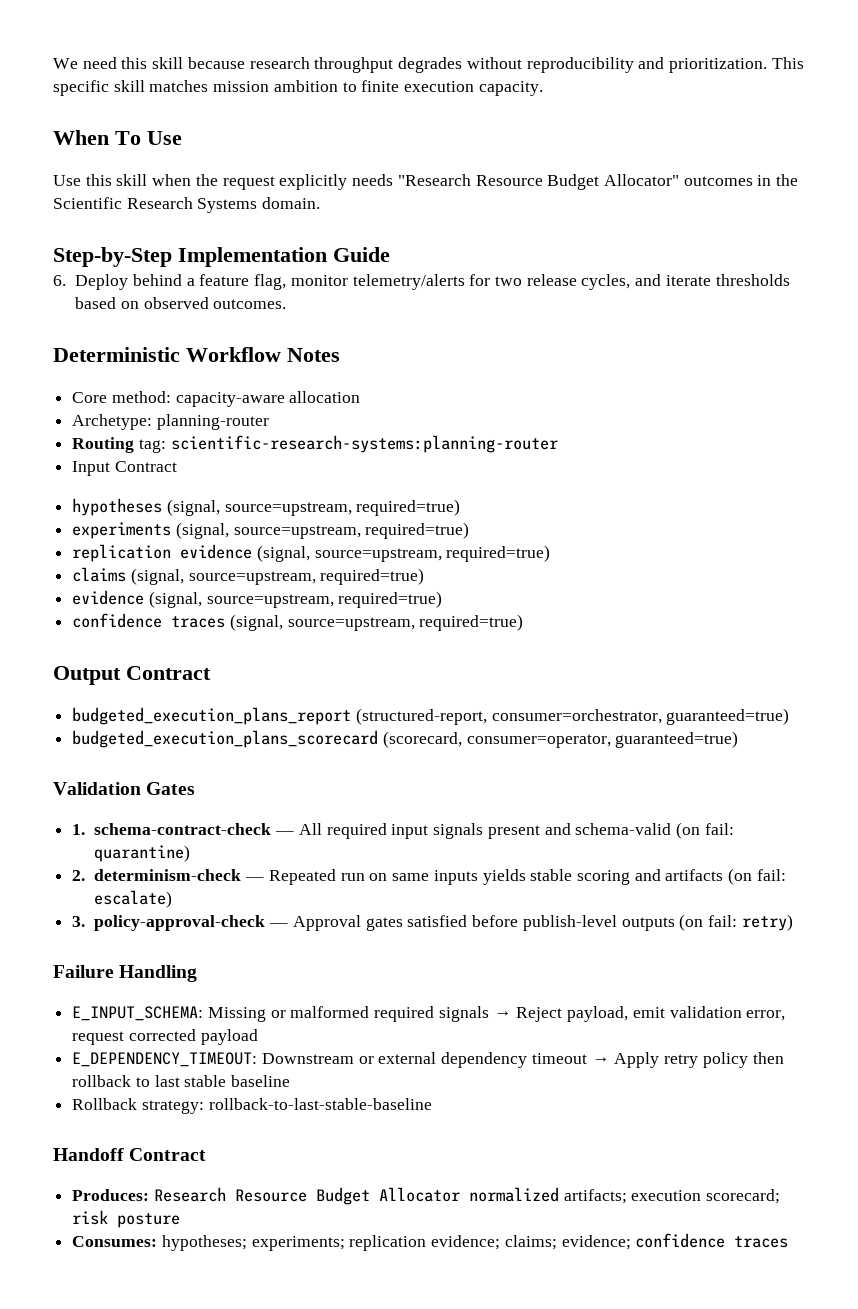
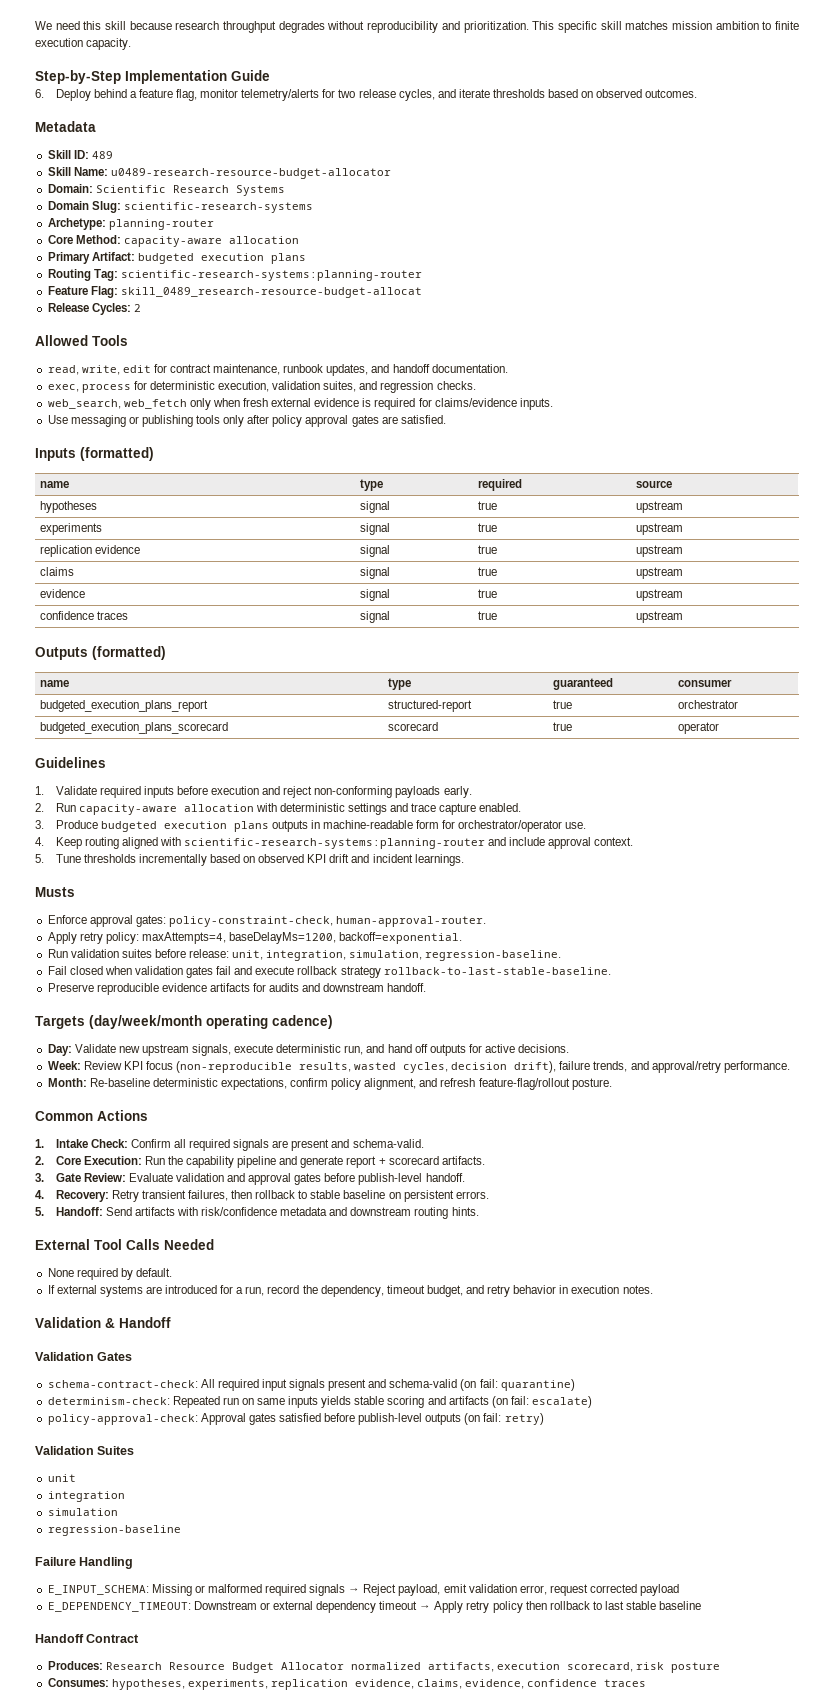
- When To Use
- Use this skill when the request explicitly needs "Research Resource Budget Allocator" outcomes in the Scientific Research Systems domain.
- Deterministic Workflow Notes
- Core method: capacity-aware allocation
+ Metadata
+ Skill ID: 489
+ Skill Name: u0489-research-resource-budget-allocator
+ Domain: Scientific Research Systems
+ Domain Slug: scientific-research-systems
  Archetype: planning-router
+ Core Method: capacity-aware allocation
+ Primary Artifact: budgeted execution plans
- Routing tag: scientific-research-systems:planning-router
+ Routing Tag: scientific-research-systems:planning-router
- Input Contract
- hypotheses (signal, source=upstream, required=true)
- experiments (signal, source=upstream, required=true)
- replication evidence (signal, source=upstream, required=true)
- claims (signal, source=upstream, required=true)
- evidence (signal, source=upstream, required=true)
- confidence traces (signal, source=upstream, required=true)
- Output Contract
- budgeted_execution_plans_report (structured-report, consumer=orchestrator, guaranteed=true)
- budgeted_execution_plans_scorecard (scorecard, consumer=operator, guaranteed=true)
+ Feature Flag: skill_0489_research-resource-budget-allocat
+ Release Cycles: 2
+ Allowed Tools
+ read, write, edit for contract maintenance, runbook updates, and handoff documentation.
+ exec, process for deterministic execution, validation suites, and regression checks.
+ web_search, web_fetch only when fresh external evidence is required for claims/evidence inputs.
+ Use messaging or publishing tools only after policy approval gates are satisfied.
+ Inputs (formatted)
+ name | type | required | source
+ hypotheses | signal | true | upstream
+ experiments | signal | true | upstream
+ replication evidence | signal | true | upstream
+ claims | signal | true | upstream
+ evidence | signal | true | upstream
+ confidence traces | signal | true | upstream
+ Outputs (formatted)
+ name | type | guaranteed | consumer
+ budgeted_execution_plans_report | structured-report | true | orchestrator
+ budgeted_execution_plans_scorecard | scorecard | true | operator
+ Guidelines
+ 1. Validate required inputs before execution and reject non-conforming payloads early.
+ 2. Run capacity-aware allocation with deterministic settings and trace capture enabled.
+ 3. Produce budgeted execution plans outputs in machine-readable form for orchestrator/operator use.
+ 4. Keep routing aligned with scientific-research-systems:planning-router and include approval context.
+ 5. Tune thresholds incrementally based on observed KPI drift and incident learnings.
+ Musts
+ Enforce approval gates: policy-constraint-check, human-approval-router.
+ Apply retry policy: maxAttempts=4, baseDelayMs=1200, backoff=exponential.
+ Run validation suites before release: unit, integration, simulation, regression-baseline.
+ Fail closed when validation gates fail and execute rollback strategy rollback-to-last-stable-baseline.
+ Preserve reproducible evidence artifacts for audits and downstream handoff.
+ Targets (day/week/month operating cadence)
+ Day: Validate new upstream signals, execute deterministic run, and hand off outputs for active decisions.
+ Week: Review KPI focus (non-reproducible results, wasted cycles, decision drift), failure trends, and approval/retry performance.
+ Month: Re-baseline deterministic expectations, confirm policy alignment, and refresh feature-flag/rollout posture.
+ Common Actions
+ 1. Intake Check: Confirm all required signals are present and schema-valid.
+ 2. Core Execution: Run the capability pipeline and generate report + scorecard artifacts.
+ 3. Gate Review: Evaluate validation and approval gates before publish-level handoff.
+ 4. Recovery: Retry transient failures, then rollback to stable baseline on persistent errors.
+ 5. Handoff: Send artifacts with risk/confidence metadata and downstream routing hints.
+ External Tool Calls Needed
+ None required by default.
+ If external systems are introduced for a run, record the dependency, timeout budget, and retry behavior in execution notes.
+ Validation & Handoff
- 1. schema-contract-check — All required input signals present and schema-valid (on fail: quarantine)
+ schema-contract-check: All required input signals present and schema-valid (on fail: quarantine)
- 2. determinism-check — Repeated run on same inputs yields stable scoring and artifacts (on fail: escalate)
+ determinism-check: Repeated run on same inputs yields stable scoring and artifacts (on fail: escalate)
- 3. policy-approval-check — Approval gates satisfied before publish-level outputs (on fail: retry)
+ policy-approval-check: Approval gates satisfied before publish-level outputs (on fail: retry)
+ Validation Suites
+ unit
+ integration
+ simulation
+ regression-baseline
- Rollback strategy: rollback-to-last-stable-baseline
- Produces: Research Resource Budget Allocator normalized artifacts; execution scorecard; risk posture
+ Produces: Research Resource Budget Allocator normalized artifacts, execution scorecard, risk posture
- Consumes: hypotheses; experiments; replication evidence; claims; evidence; confidence traces
+ Consumes: hypotheses, experiments, replication evidence, claims, evidence, confidence traces

